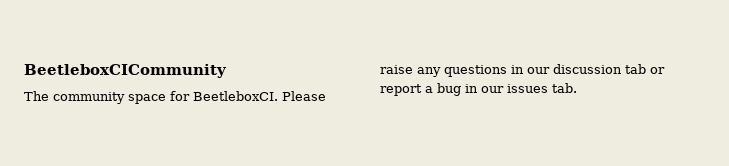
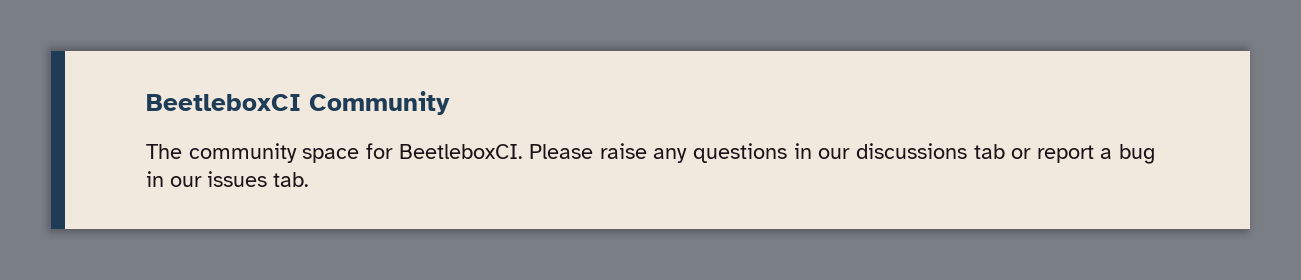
- BeetleboxCICommunity
+ BeetleboxCI Community
- Please raise any questions in our discussion tab or report a bug in our issues tab.
+ Please raise any questions in our discussions tab or report a bug in our issues tab.

